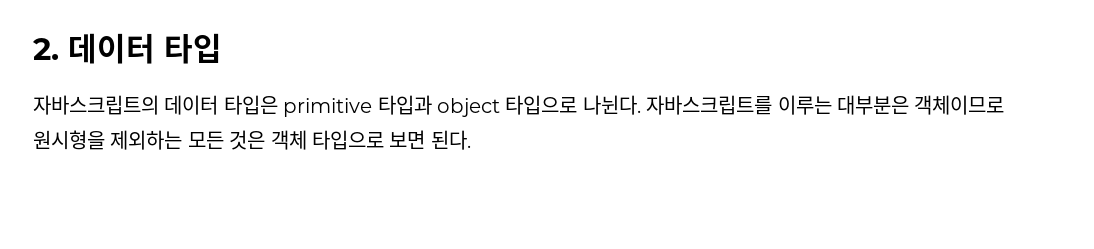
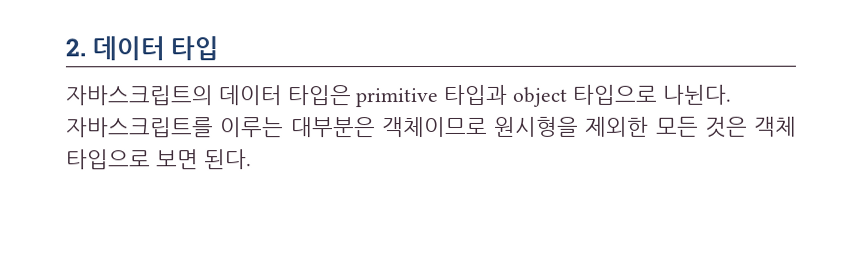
- 자바스크립트를 이루는 대부분은 객체이므로 원시형을 제외하는 모든 것은 객체 타입으로 보면 된다.
+ 자바스크립트를 이루는 대부분은 객체이므로 원시형을 제외한 모든 것은 객체 타입으로 보면 된다.

